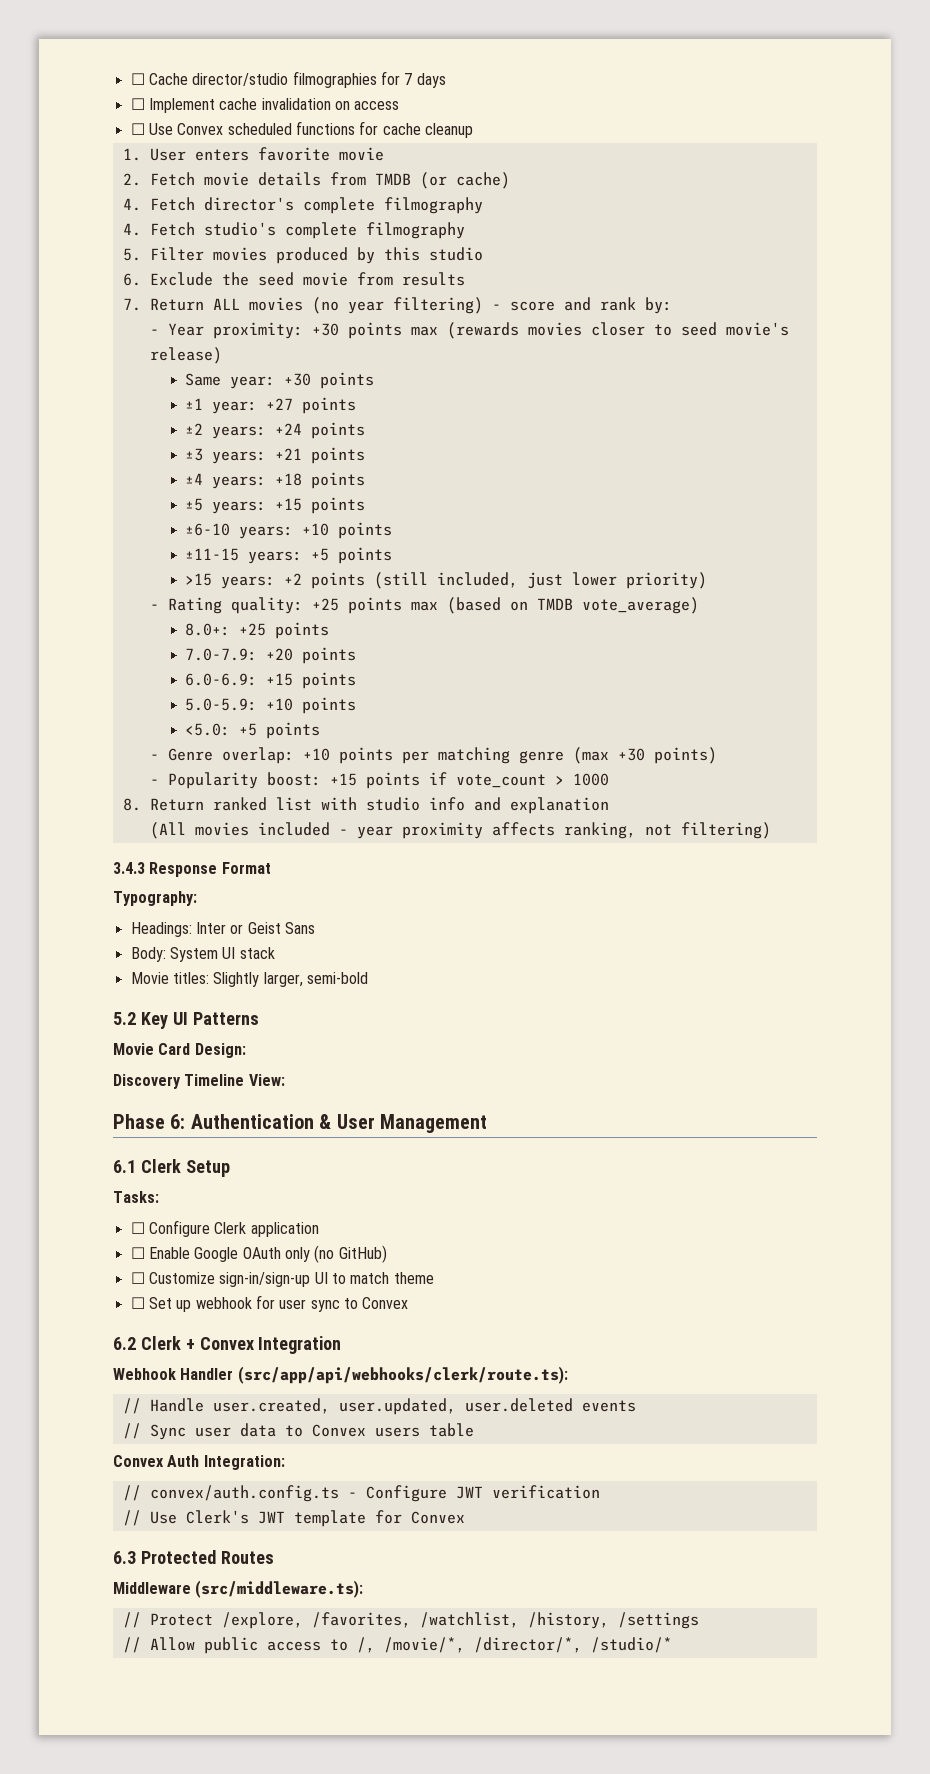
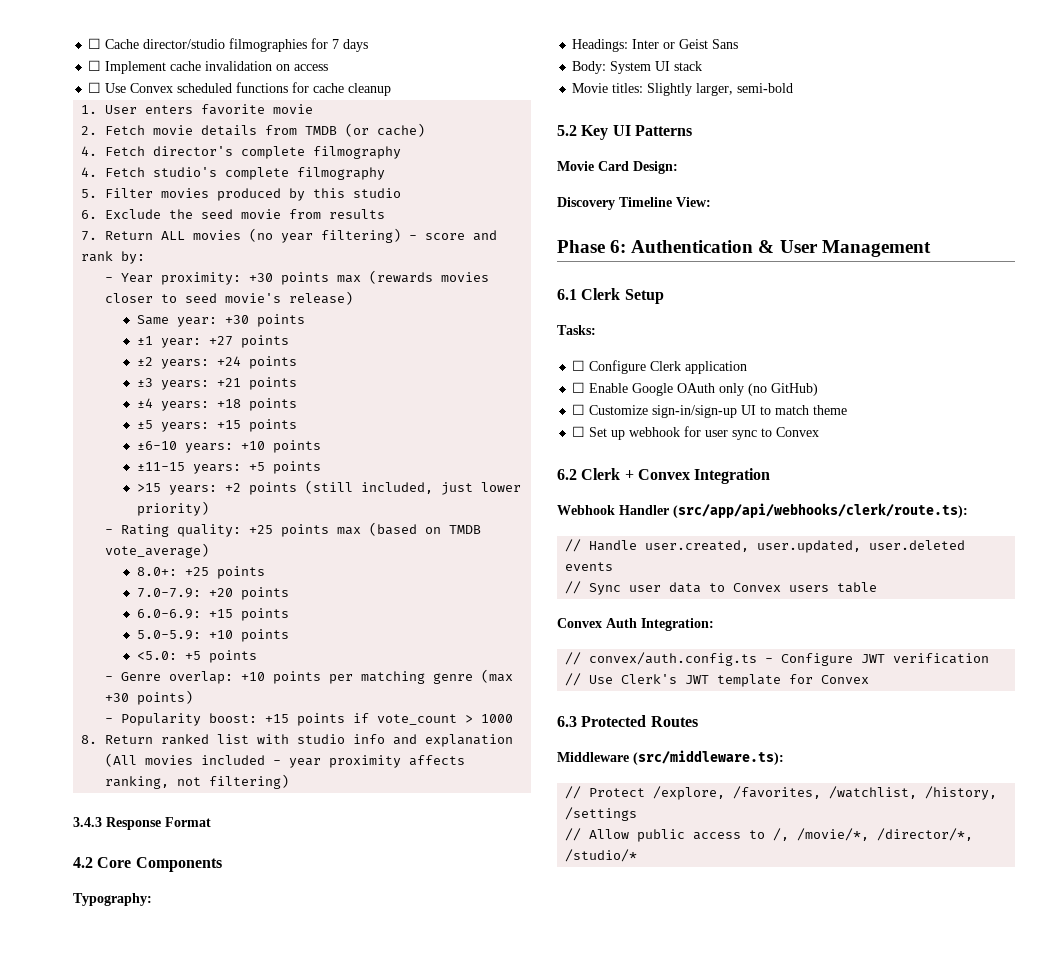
+ 4.2 Core Components

